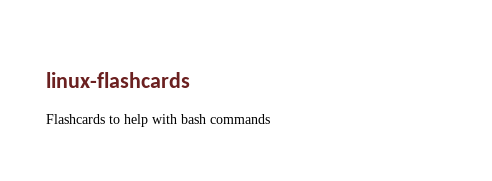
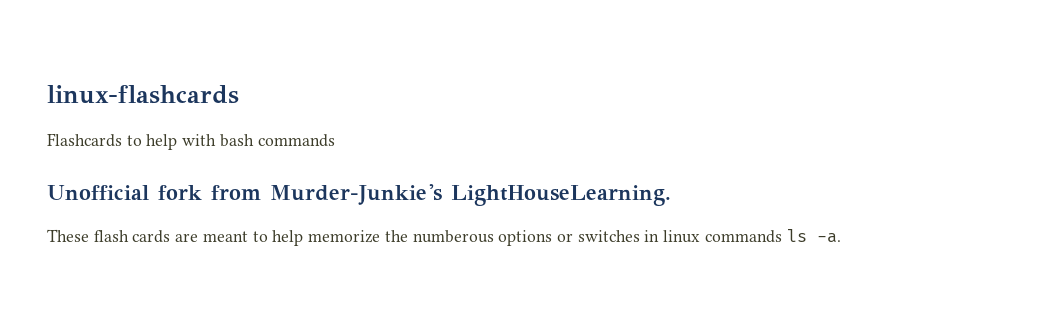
+ Unofficial fork from Murder-Junkie's LightHouseLearning.
+ These flash cards are meant to help memorize the numberous options or switches in linux commands ls -a.

